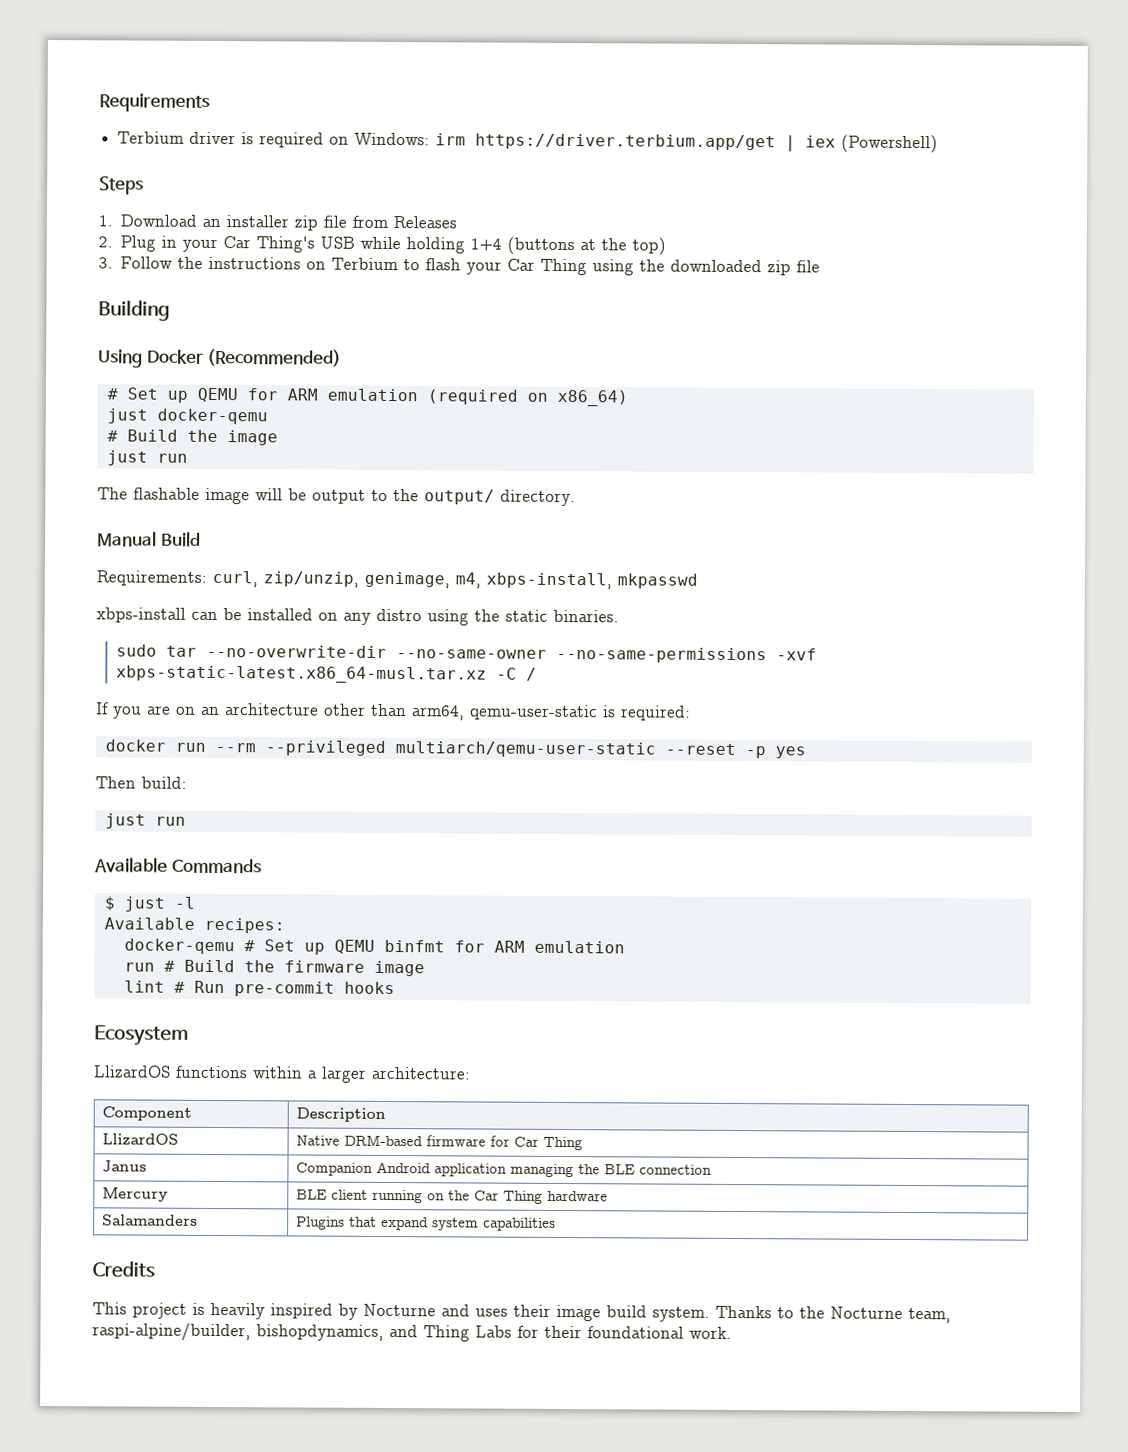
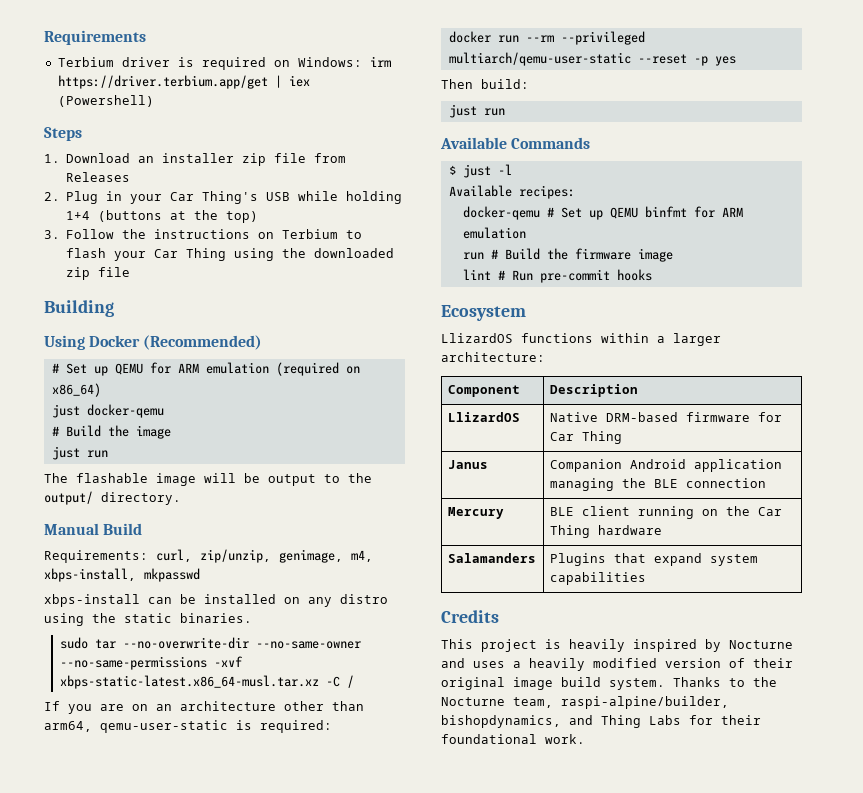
- This project is heavily inspired by Nocturne and uses their image build system.
+ This project is heavily inspired by Nocturne and uses a heavily modified version of their original image build system.

